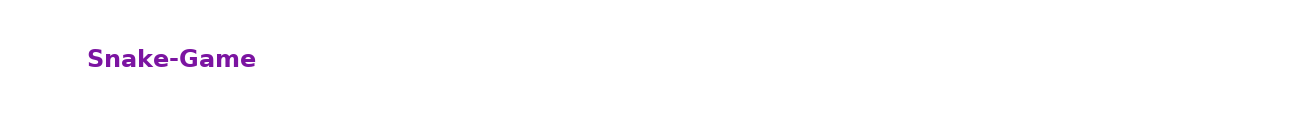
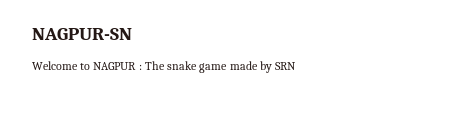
- Snake-Game
+ NAGPUR-SN
+ Welcome to NAGPUR : The snake game made by SRN

